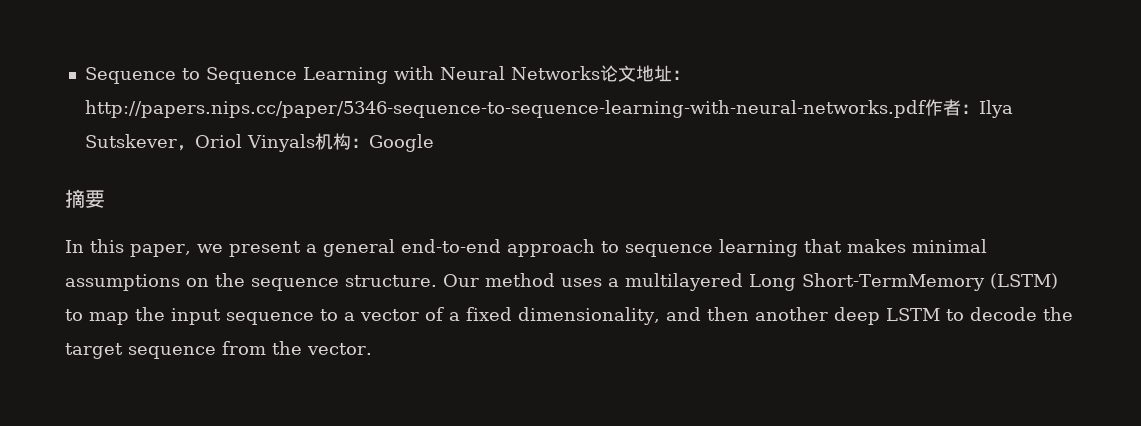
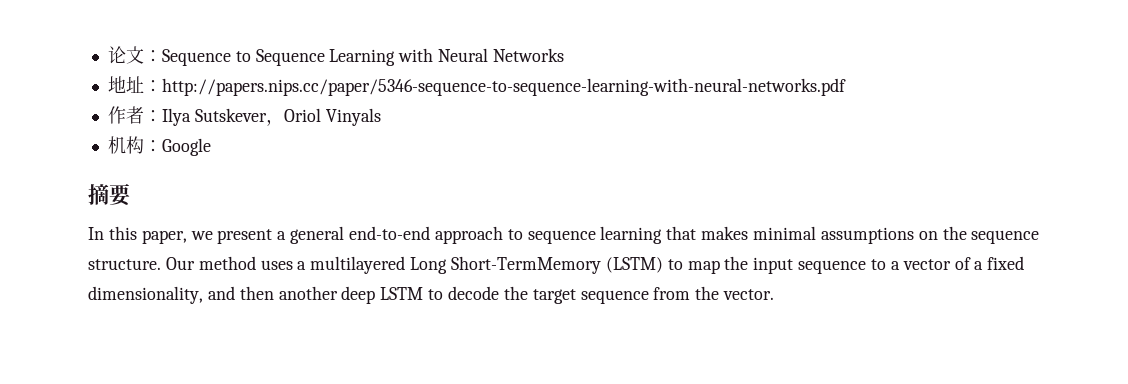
- Sequence to Sequence Learning with Neural Networks论文地址：http://papers.nips.cc/paper/5346-sequence-to-sequence-learning-with-neural-networks.pdf作者：Ilya Sutskever，Oriol Vinyals机构：Google
+ 论文：Sequence to Sequence Learning with Neural Networks
+ 地址：http://papers.nips.cc/paper/5346-sequence-to-sequence-learning-with-neural-networks.pdf
+ 作者：Ilya Sutskever，Oriol Vinyals
+ 机构：Google

